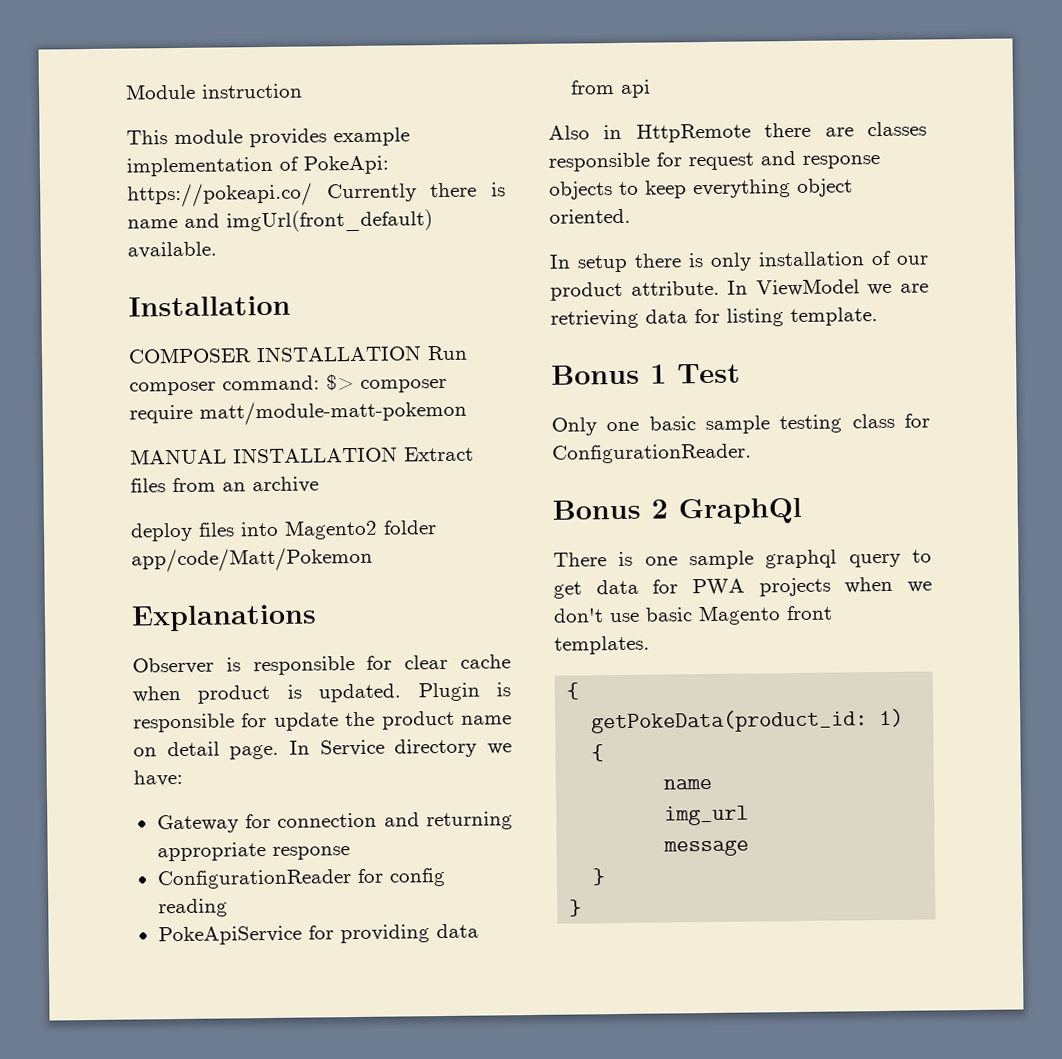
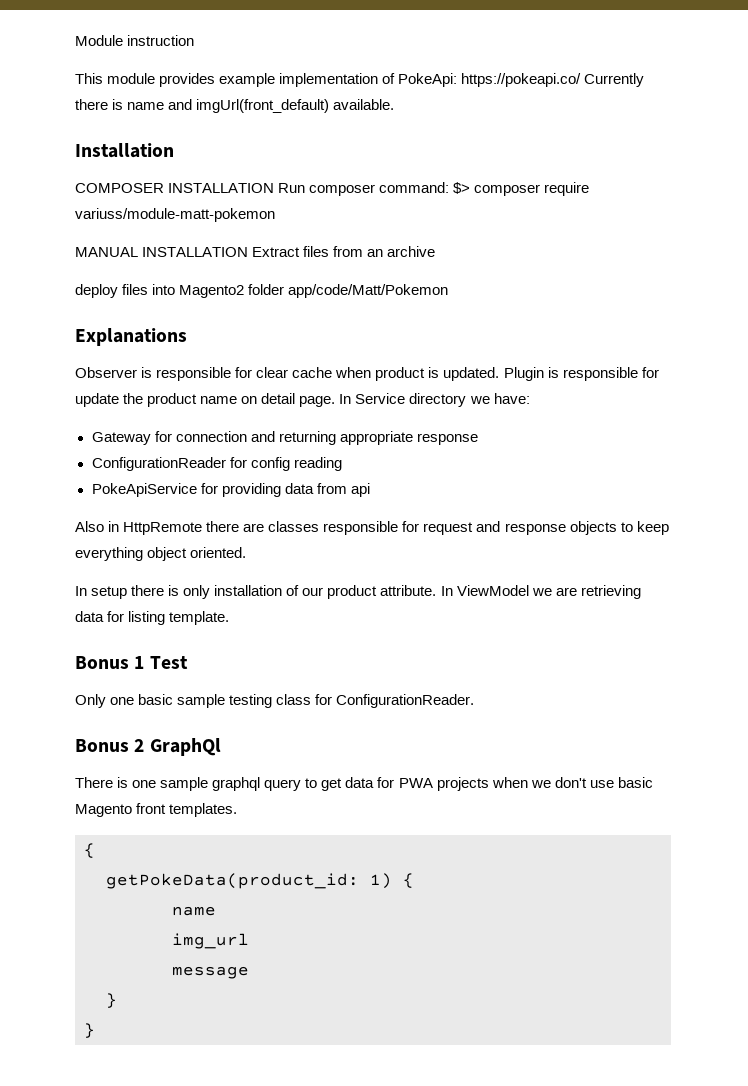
- COMPOSER INSTALLATION Run composer command: $> composer require matt/module-matt-pokemon
+ COMPOSER INSTALLATION Run composer command: $> composer require variuss/module-matt-pokemon

